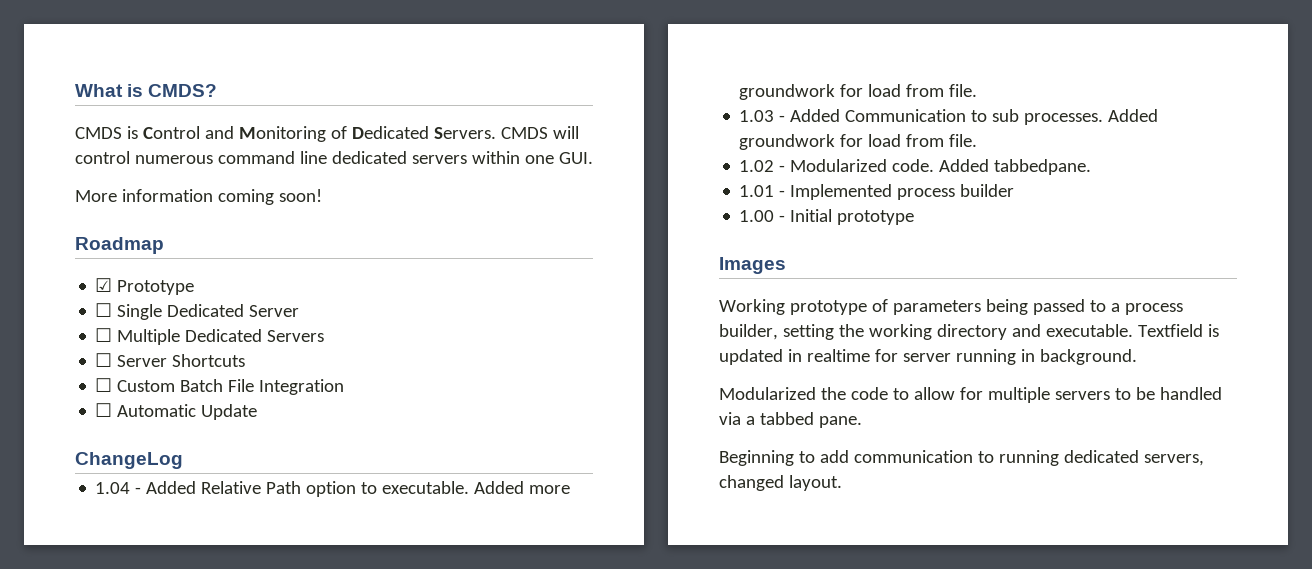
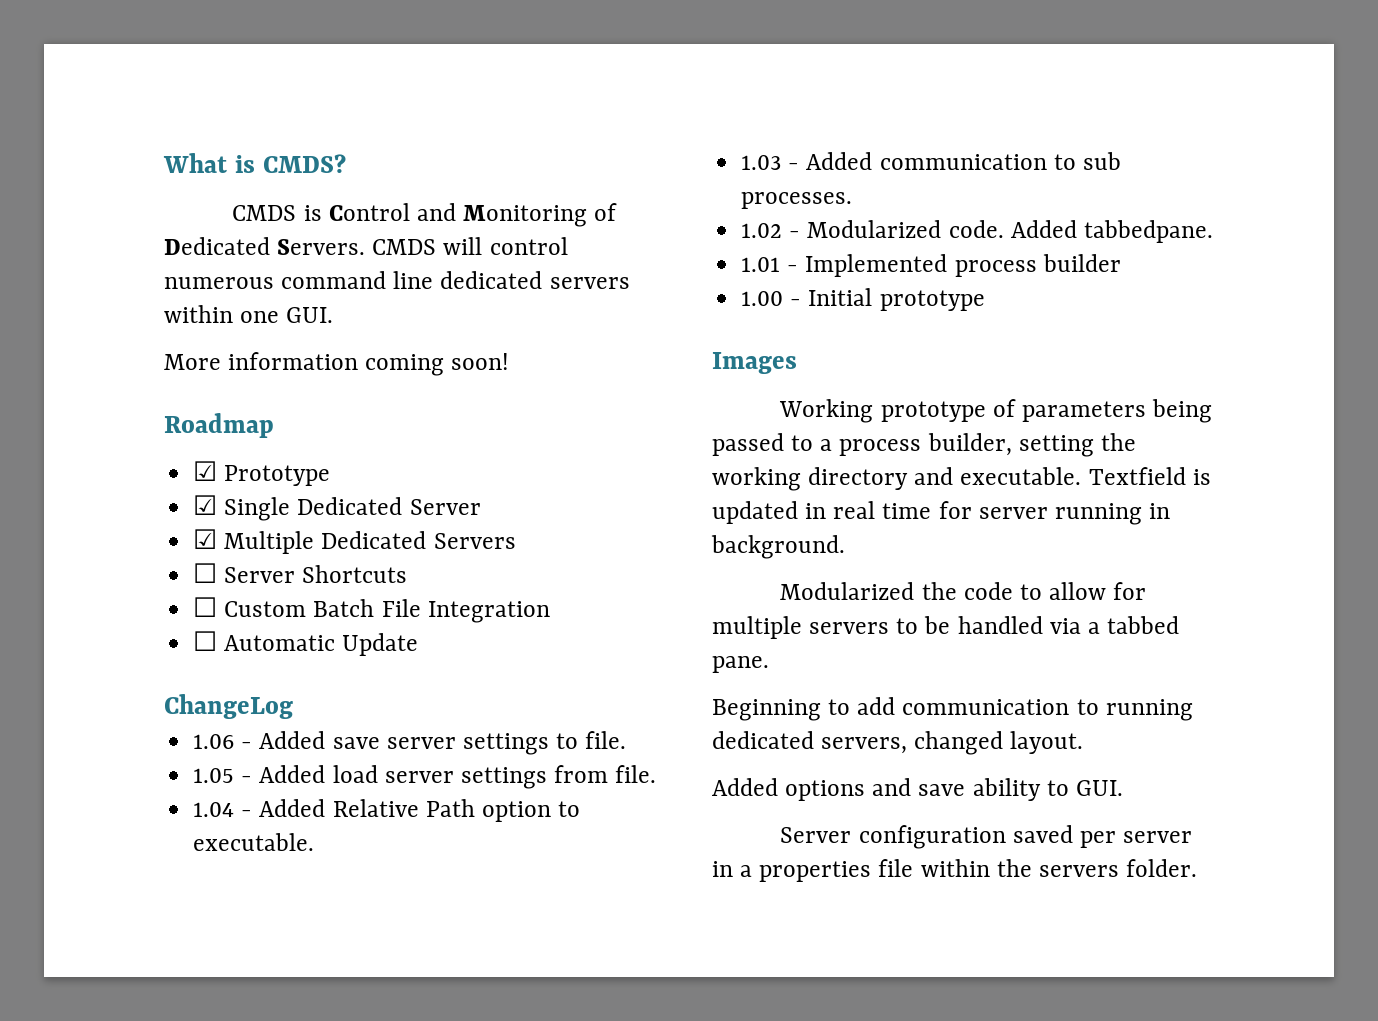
- ☐ Single Dedicated Server
+ ☑ Single Dedicated Server
- ☐ Multiple Dedicated Servers
+ ☑ Multiple Dedicated Servers
+ 1.06 - Added save server settings to file.
+ 1.05 - Added load server settings from file.
- Added more groundwork for load from file.
- 1.03 - Added Communication to sub processes. Added groundwork for load from file.
+ 1.03 - Added communication to sub processes.
- Textfield is updated in realtime for server running in background.
+ Textfield is updated in real time for server running in background.
+ Added options and save ability to GUI.
+ Server configuration saved per server in a properties file within the servers folder.

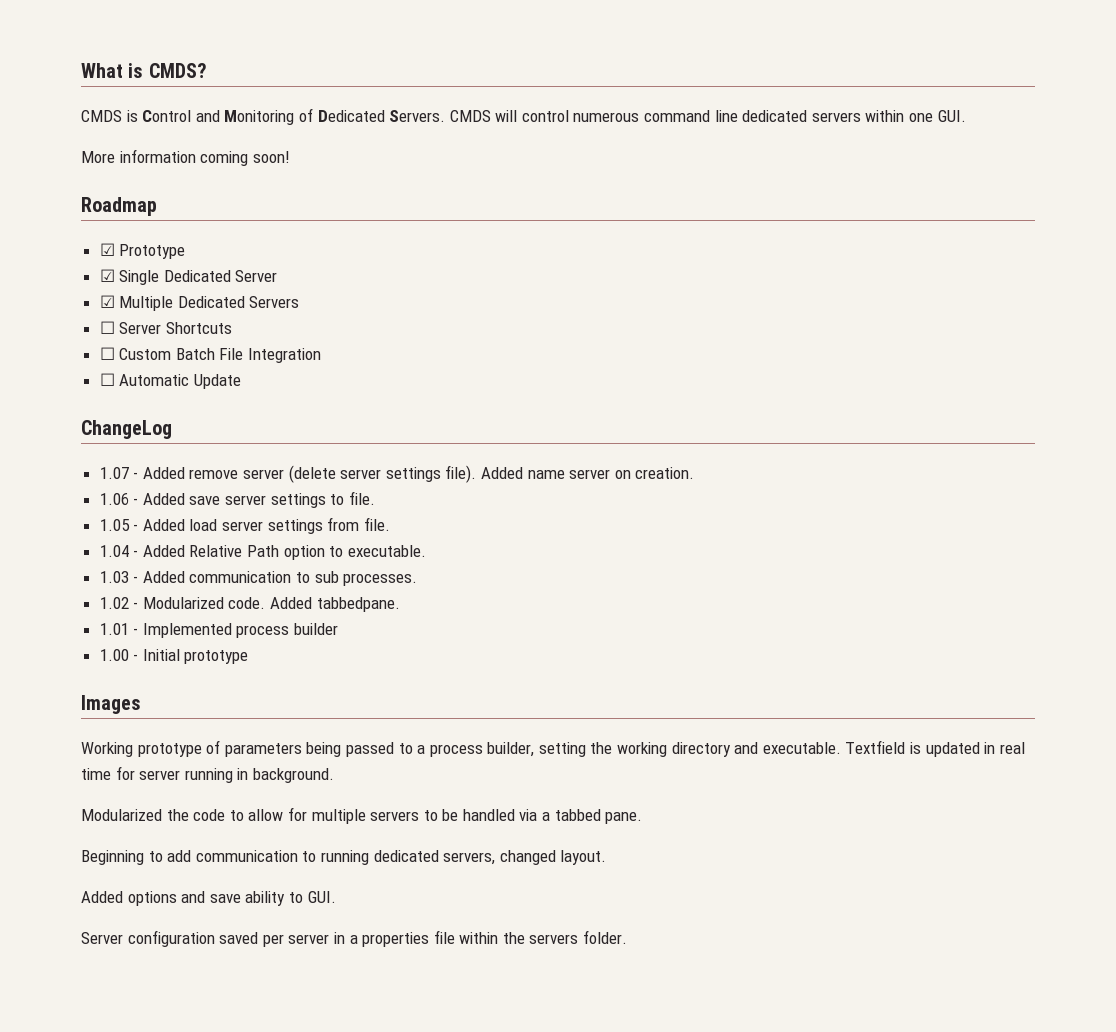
+ 1.07 - Added remove server (delete server settings file). Added name server on creation.

